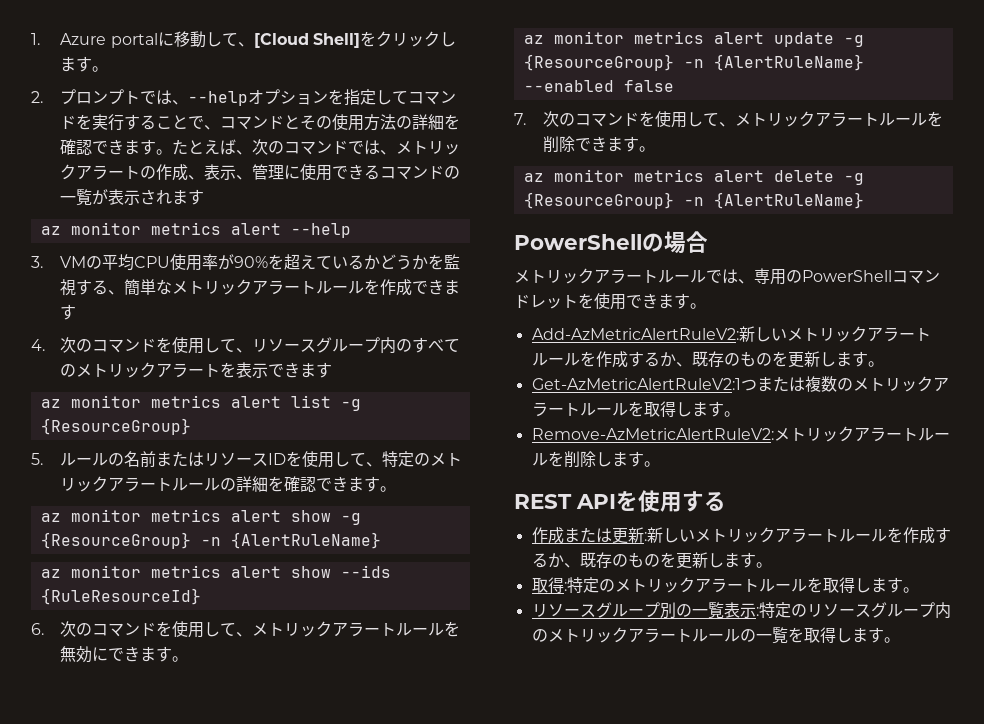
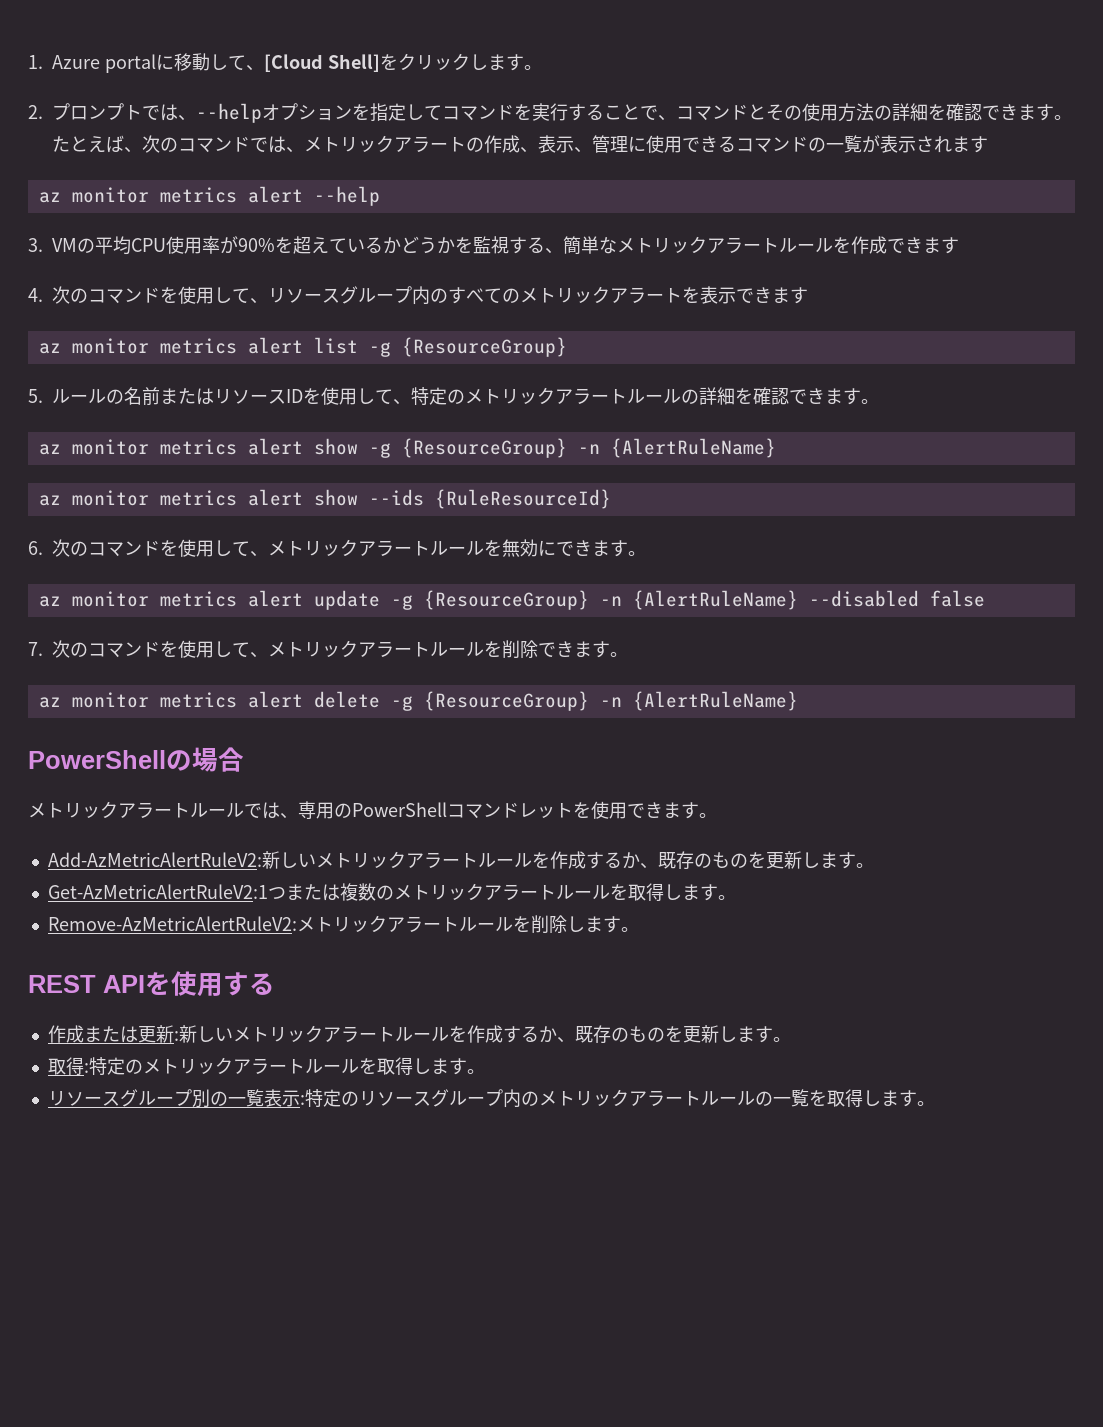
- az monitor metrics alert update -g {ResourceGroup} -n {AlertRuleName} --enabled false
+ az monitor metrics alert update -g {ResourceGroup} -n {AlertRuleName} --disabled false

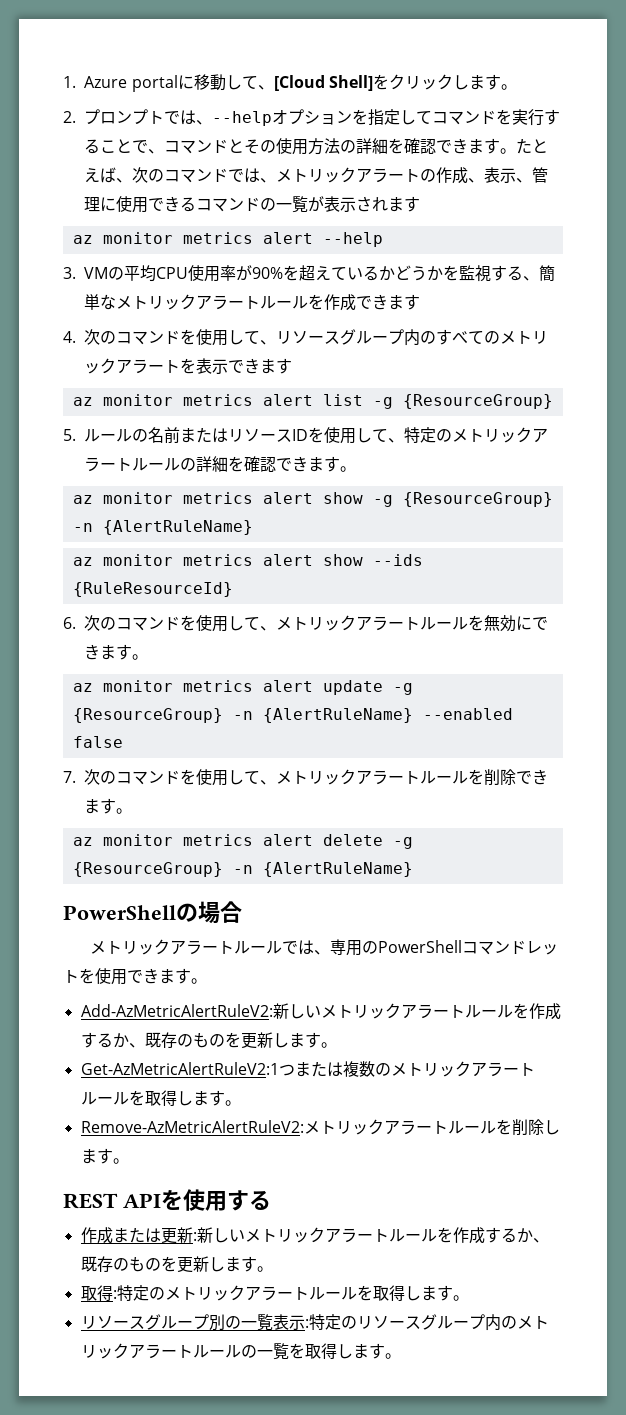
- az monitor metrics alert update -g {ResourceGroup} -n {AlertRuleName} --disabled false
+ az monitor metrics alert update -g {ResourceGroup} -n {AlertRuleName} --enabled false

